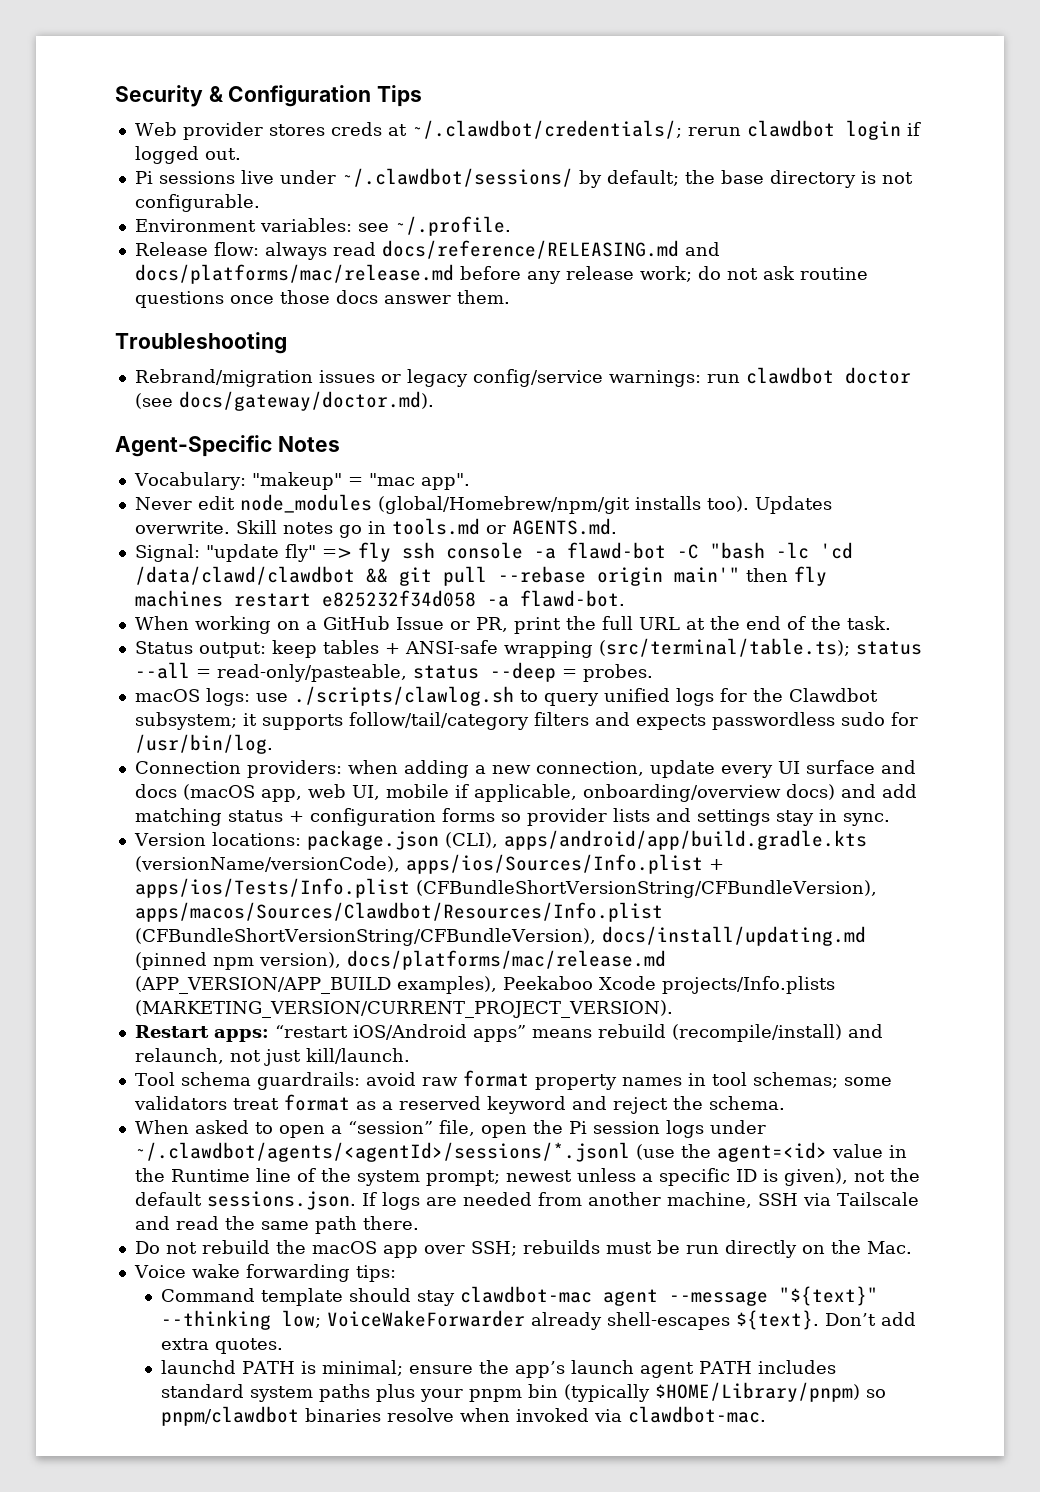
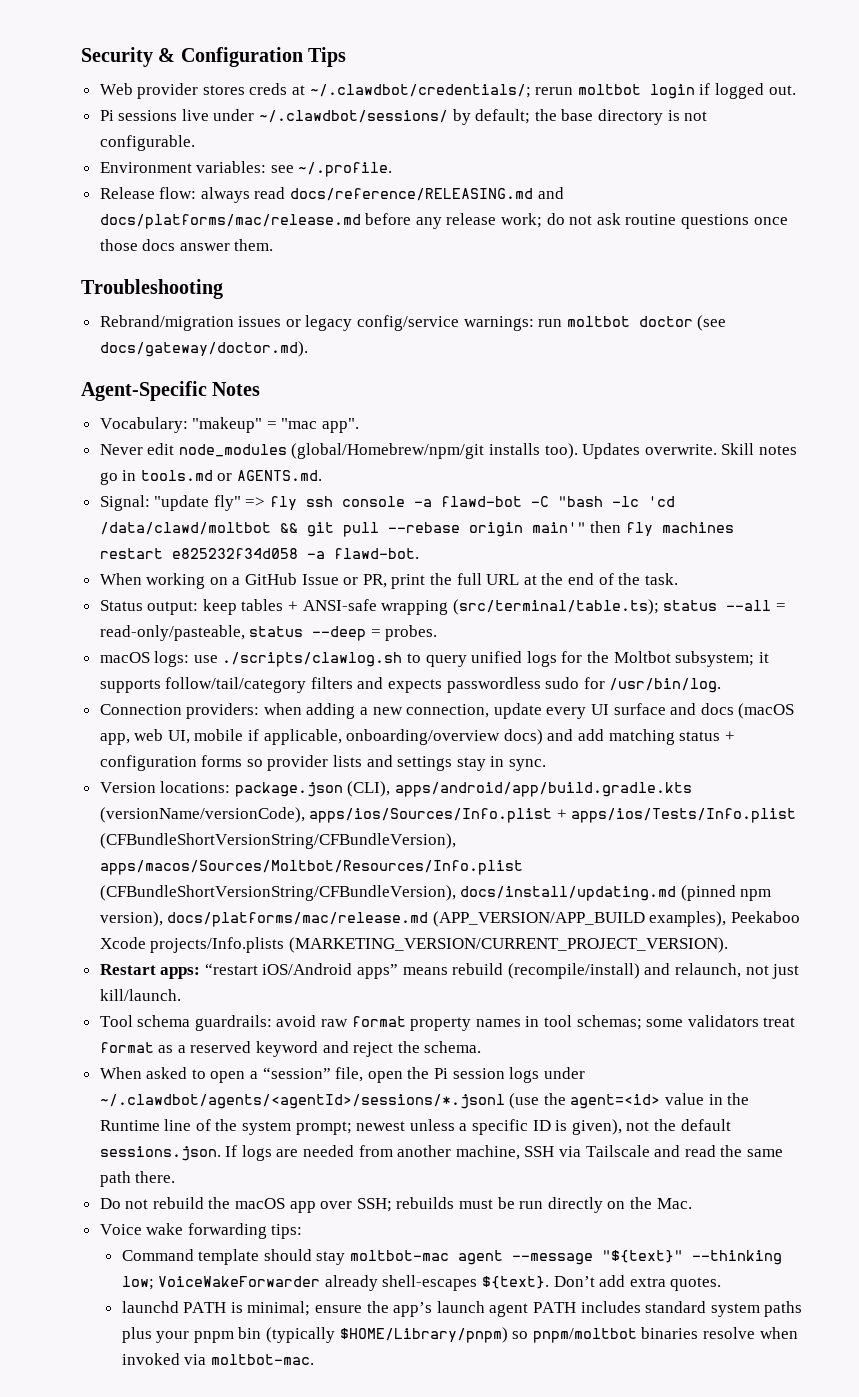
- Web provider stores creds at ~/.clawdbot/credentials/; rerun clawdbot login if logged out.
+ Web provider stores creds at ~/.clawdbot/credentials/; rerun moltbot login if logged out.
- Rebrand/migration issues or legacy config/service warnings: run clawdbot doctor (see docs/gateway/doctor.md).
+ Rebrand/migration issues or legacy config/service warnings: run moltbot doctor (see docs/gateway/doctor.md).
- Signal: "update fly" => fly ssh console -a flawd-bot -C "bash -lc 'cd /data/clawd/clawdbot && git pull --rebase origin main'" then fly machines restart e825232f34d058 -a flawd-bot.
+ Signal: "update fly" => fly ssh console -a flawd-bot -C "bash -lc 'cd /data/clawd/moltbot && git pull --rebase origin main'" then fly machines restart e825232f34d058 -a flawd-bot.
- macOS logs: use ./scripts/clawlog.sh to query unified logs for the Clawdbot subsystem; it supports follow/tail/category filters and expects passwordless sudo for /usr/bin/log.
+ macOS logs: use ./scripts/clawlog.sh to query unified logs for the Moltbot subsystem; it supports follow/tail/category filters and expects passwordless sudo for /usr/bin/log.
- Version locations: package.json (CLI), apps/android/app/build.gradle.kts (versionName/versionCode), apps/ios/Sources/Info.plist + apps/ios/Tests/Info.plist (CFBundleShortVersionString/CFBundleVersion), apps/macos/Sources/Clawdbot/Resources/Info.plist (CFBundleShortVersionString/CFBundleVersion), docs/install/updating.md (pinned npm version), docs/platforms/mac/release.md (APP_VERSION/APP_BUILD examples), Peekaboo Xcode projects/Info.plists (MARKETING_VERSION/CURRENT_PROJECT_VERSION).
+ Version locations: package.json (CLI), apps/android/app/build.gradle.kts (versionName/versionCode), apps/ios/Sources/Info.plist + apps/ios/Tests/Info.plist (CFBundleShortVersionString/CFBundleVersion), apps/macos/Sources/Moltbot/Resources/Info.plist (CFBundleShortVersionString/CFBundleVersion), docs/install/updating.md (pinned npm version), docs/platforms/mac/release.md (APP_VERSION/APP_BUILD examples), Peekaboo Xcode projects/Info.plists (MARKETING_VERSION/CURRENT_PROJECT_VERSION).
- Command template should stay clawdbot-mac agent --message "${text}" --thinking low; VoiceWakeForwarder already shell-escapes ${text}.
+ Command template should stay moltbot-mac agent --message "${text}" --thinking low; VoiceWakeForwarder already shell-escapes ${text}.
- launchd PATH is minimal; ensure the app’s launch agent PATH includes standard system paths plus your pnpm bin (typically $HOME/Library/pnpm) so pnpm/clawdbot binaries resolve when invoked via clawdbot-mac.
+ launchd PATH is minimal; ensure the app’s launch agent PATH includes standard system paths plus your pnpm bin (typically $HOME/Library/pnpm) so pnpm/moltbot binaries resolve when invoked via moltbot-mac.

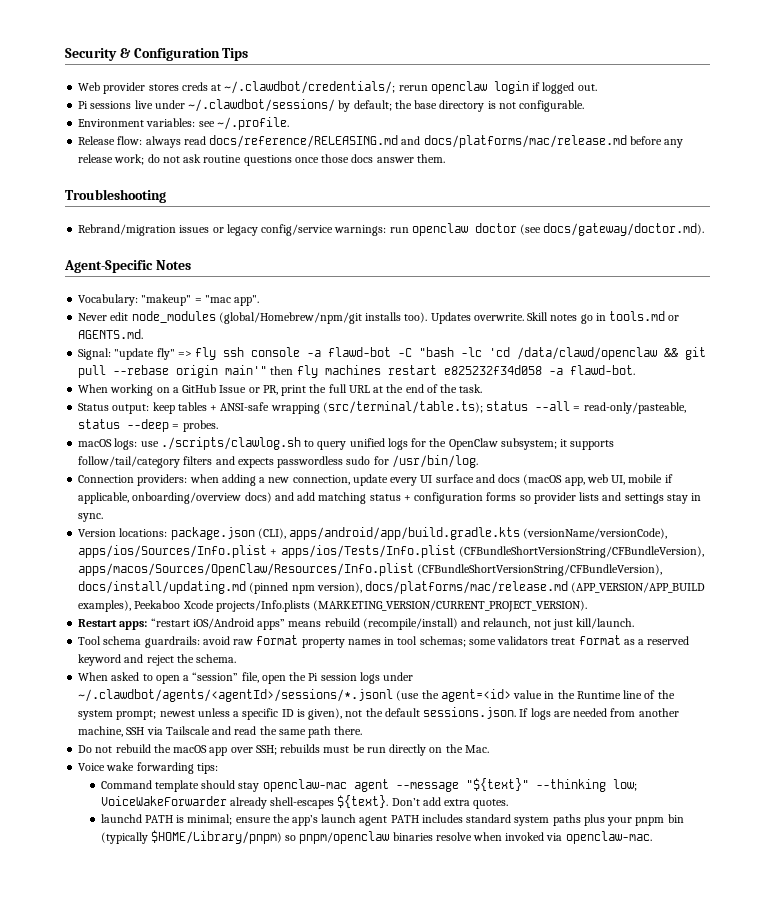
- Web provider stores creds at ~/.clawdbot/credentials/; rerun moltbot login if logged out.
+ Web provider stores creds at ~/.clawdbot/credentials/; rerun openclaw login if logged out.
- Rebrand/migration issues or legacy config/service warnings: run moltbot doctor (see docs/gateway/doctor.md).
+ Rebrand/migration issues or legacy config/service warnings: run openclaw doctor (see docs/gateway/doctor.md).
- Signal: "update fly" => fly ssh console -a flawd-bot -C "bash -lc 'cd /data/clawd/moltbot && git pull --rebase origin main'" then fly machines restart e825232f34d058 -a flawd-bot.
+ Signal: "update fly" => fly ssh console -a flawd-bot -C "bash -lc 'cd /data/clawd/openclaw && git pull --rebase origin main'" then fly machines restart e825232f34d058 -a flawd-bot.
- macOS logs: use ./scripts/clawlog.sh to query unified logs for the Moltbot subsystem; it supports follow/tail/category filters and expects passwordless sudo for /usr/bin/log.
+ macOS logs: use ./scripts/clawlog.sh to query unified logs for the OpenClaw subsystem; it supports follow/tail/category filters and expects passwordless sudo for /usr/bin/log.
- Version locations: package.json (CLI), apps/android/app/build.gradle.kts (versionName/versionCode), apps/ios/Sources/Info.plist + apps/ios/Tests/Info.plist (CFBundleShortVersionString/CFBundleVersion), apps/macos/Sources/Moltbot/Resources/Info.plist (CFBundleShortVersionString/CFBundleVersion), docs/install/updating.md (pinned npm version), docs/platforms/mac/release.md (APP_VERSION/APP_BUILD examples), Peekaboo Xcode projects/Info.plists (MARKETING_VERSION/CURRENT_PROJECT_VERSION).
+ Version locations: package.json (CLI), apps/android/app/build.gradle.kts (versionName/versionCode), apps/ios/Sources/Info.plist + apps/ios/Tests/Info.plist (CFBundleShortVersionString/CFBundleVersion), apps/macos/Sources/OpenClaw/Resources/Info.plist (CFBundleShortVersionString/CFBundleVersion), docs/install/updating.md (pinned npm version), docs/platforms/mac/release.md (APP_VERSION/APP_BUILD examples), Peekaboo Xcode projects/Info.plists (MARKETING_VERSION/CURRENT_PROJECT_VERSION).
- Command template should stay moltbot-mac agent --message "${text}" --thinking low; VoiceWakeForwarder already shell-escapes ${text}.
+ Command template should stay openclaw-mac agent --message "${text}" --thinking low; VoiceWakeForwarder already shell-escapes ${text}.
- launchd PATH is minimal; ensure the app’s launch agent PATH includes standard system paths plus your pnpm bin (typically $HOME/Library/pnpm) so pnpm/moltbot binaries resolve when invoked via moltbot-mac.
+ launchd PATH is minimal; ensure the app’s launch agent PATH includes standard system paths plus your pnpm bin (typically $HOME/Library/pnpm) so pnpm/openclaw binaries resolve when invoked via openclaw-mac.

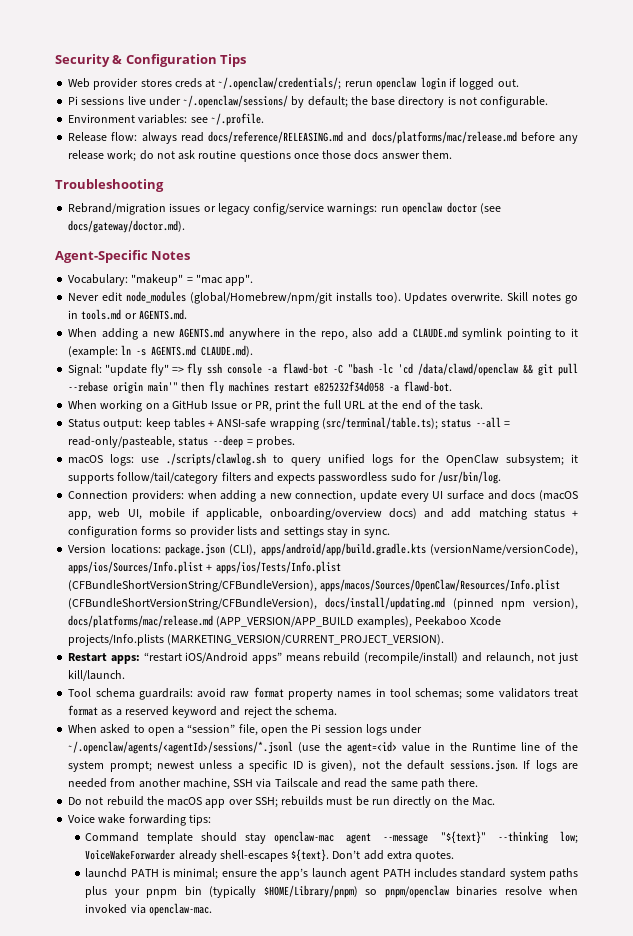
- Web provider stores creds at ~/.clawdbot/credentials/; rerun openclaw login if logged out.
+ Web provider stores creds at ~/.openclaw/credentials/; rerun openclaw login if logged out.
- Pi sessions live under ~/.clawdbot/sessions/ by default; the base directory is not configurable.
+ Pi sessions live under ~/.openclaw/sessions/ by default; the base directory is not configurable.
+ When adding a new AGENTS.md anywhere in the repo, also add a CLAUDE.md symlink pointing to it (example: ln -s AGENTS.md CLAUDE.md).
- When asked to open a “session” file, open the Pi session logs under ~/.clawdbot/agents/<agentId>/sessions/*.jsonl (use the agent=<id> value in the Runtime line of the system prompt; newest unless a specific ID is given), not the default sessions.json. If logs are needed from another machine, SSH via Tailscale and read the same path there.
+ When asked to open a “session” file, open the Pi session logs under ~/.openclaw/agents/<agentId>/sessions/*.jsonl (use the agent=<id> value in the Runtime line of the system prompt; newest unless a specific ID is given), not the default sessions.json. If logs are needed from another machine, SSH via Tailscale and read the same path there.

